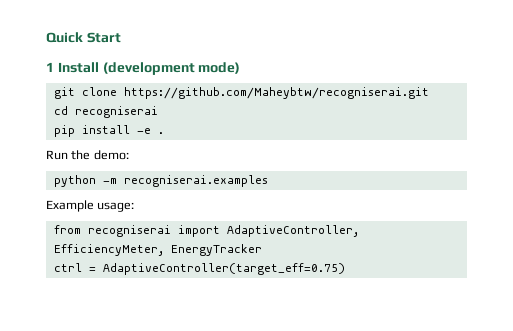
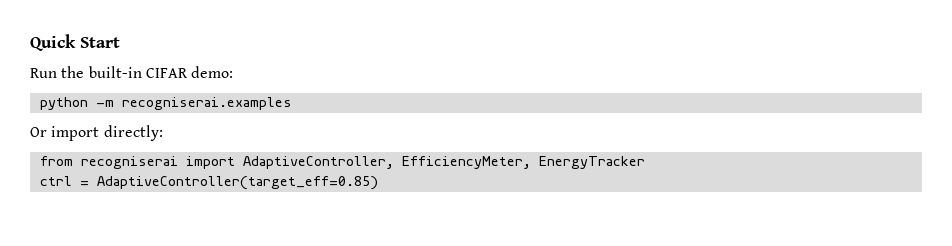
- 1 Install (development mode)
- git clone https://github.com/Maheybtw/recogniserai.git
- cd recogniserai
- pip install -e .
- Run the demo:
+ Run the built-in CIFAR demo:
- Example usage:
+ Or import directly:
- ctrl = AdaptiveController(target_eff=0.75)
+ ctrl = AdaptiveController(target_eff=0.85)

